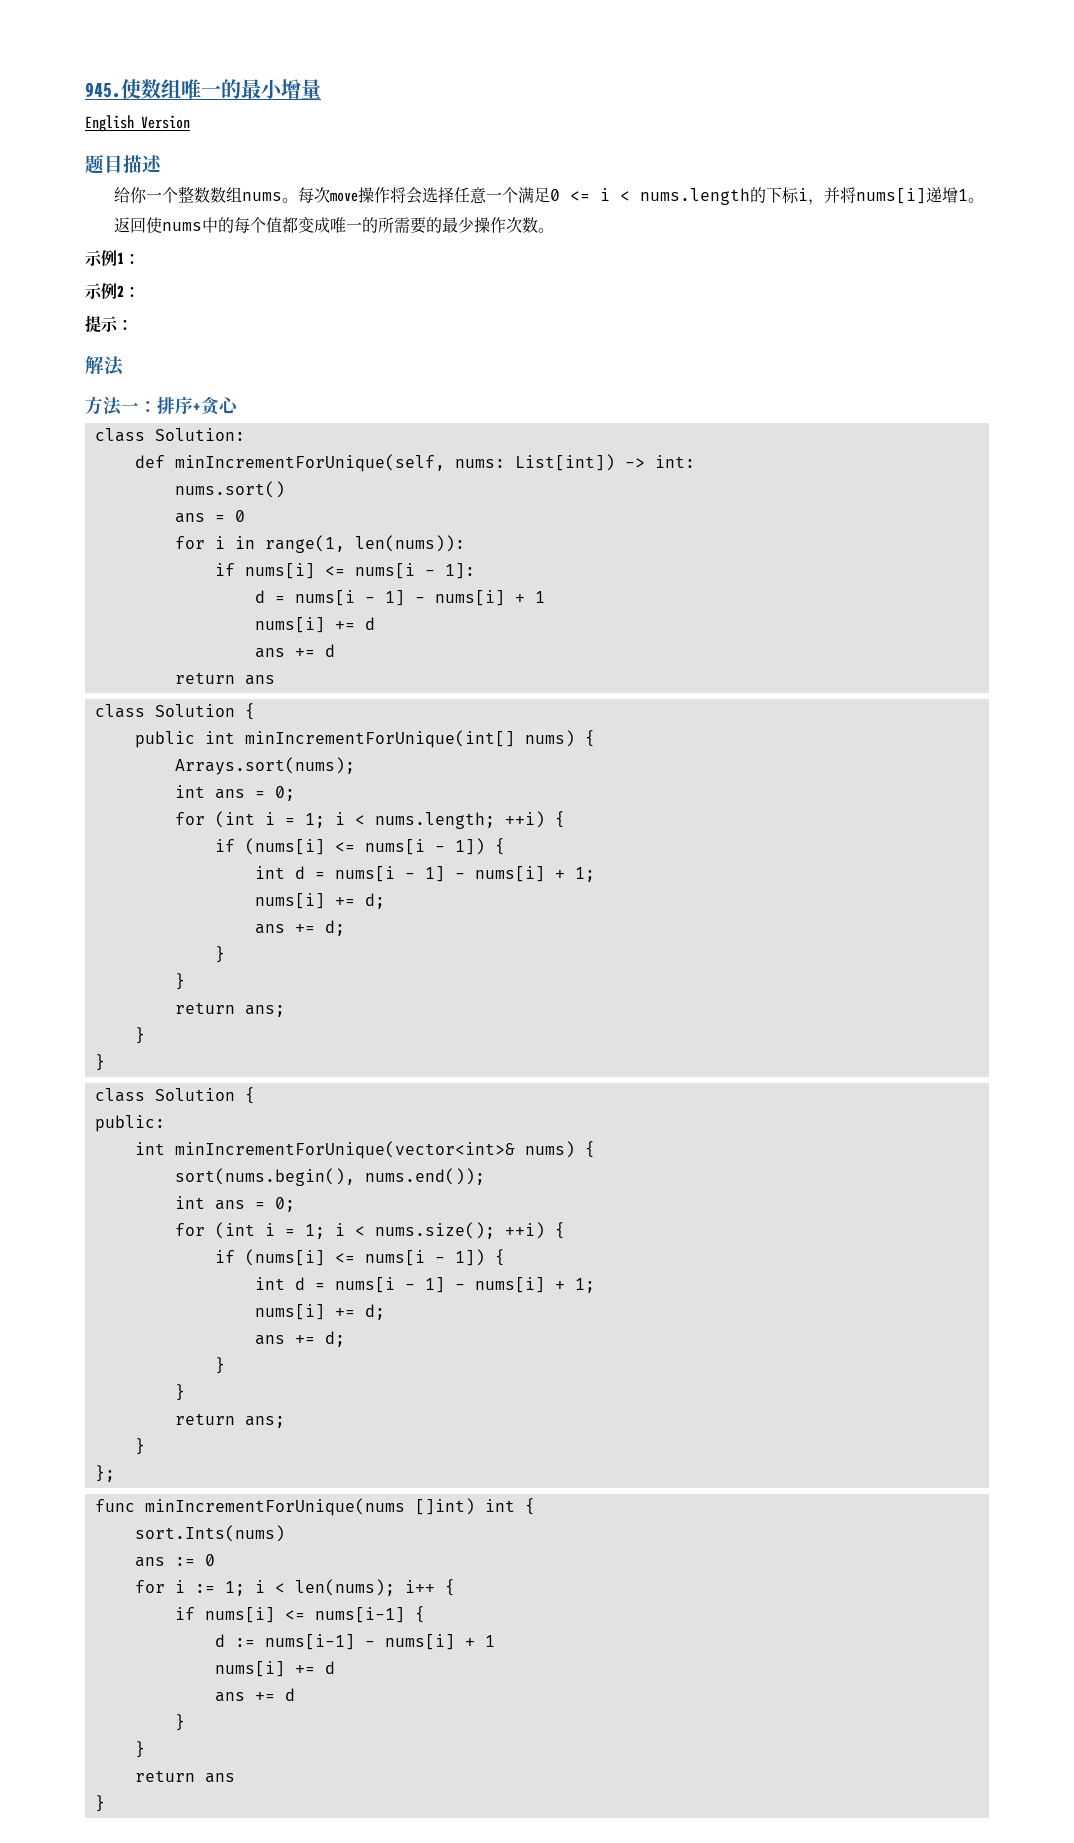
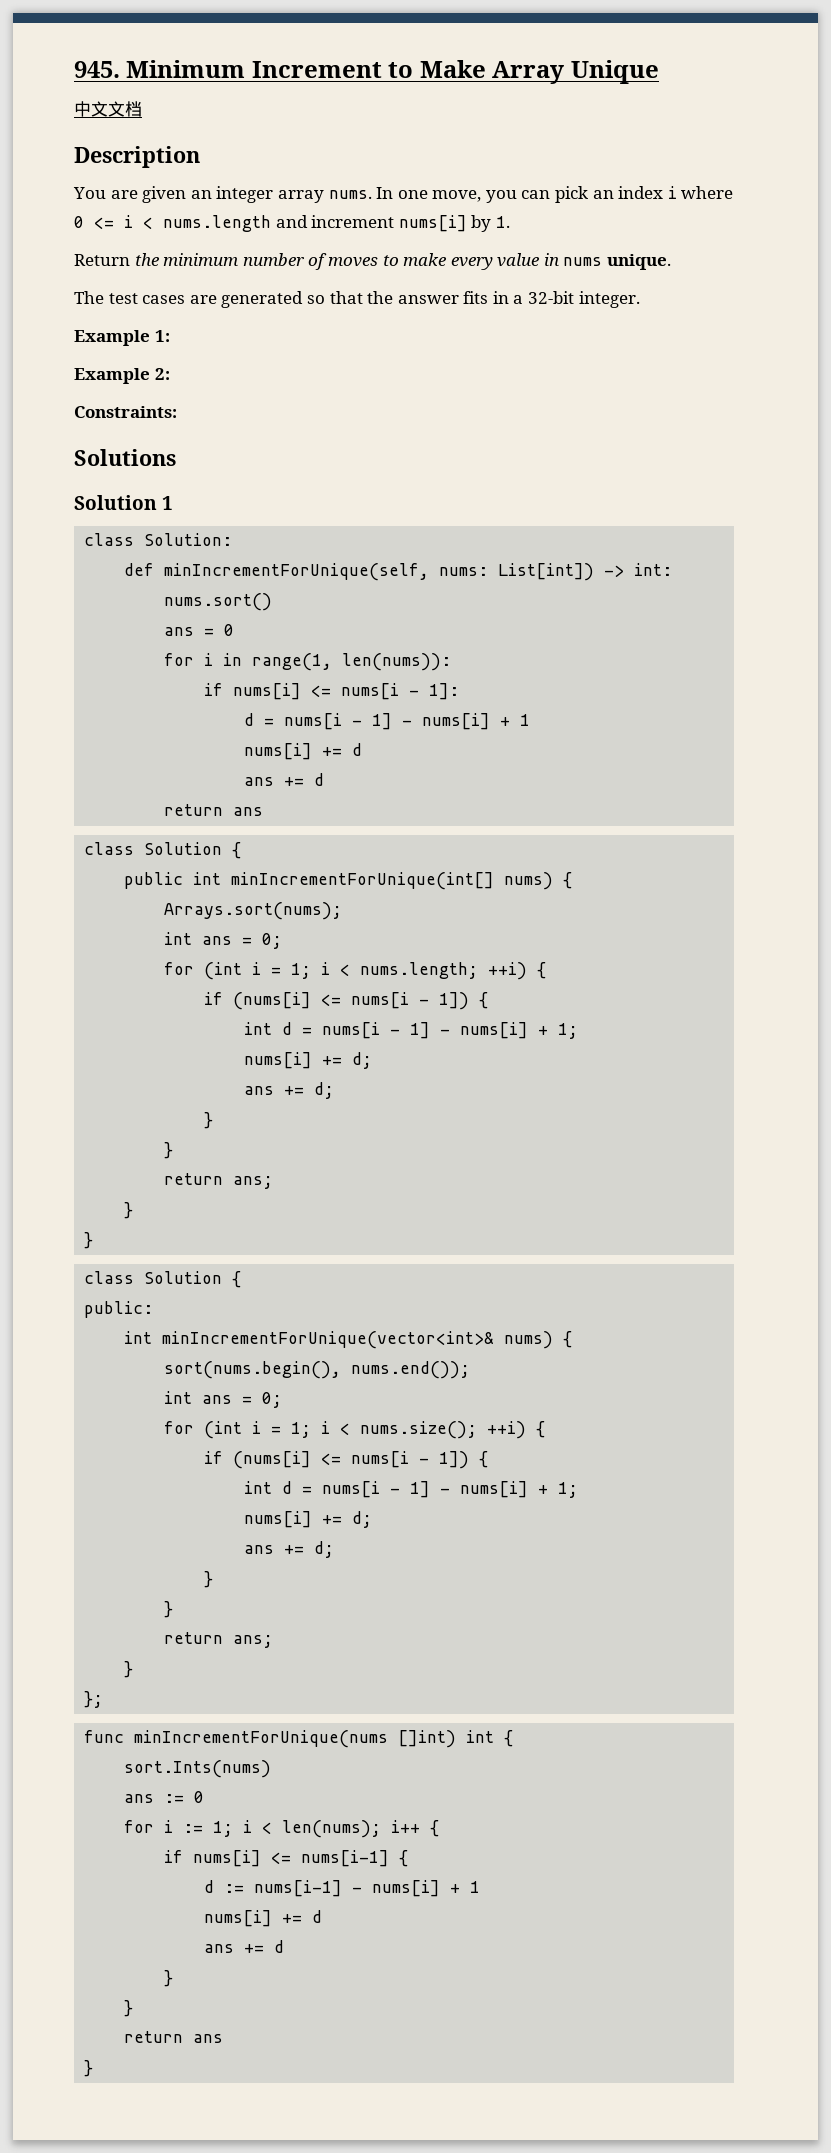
- 945.使数组唯一的最小增量
- English Version
- 题目描述
- 给你一个整数数组nums。每次move操作将会选择任意一个满足0 <= i < nums.length的下标i，并将nums[i]递增1。
- 返回使nums中的每个值都变成唯一的所需要的最少操作次数。
- 示例1：
- 示例2：
- 提示：
- 解法
- 方法一：排序+贪心
+ 945. Minimum Increment to Make Array Unique
+ 中文文档
+ Description
+ You are given an integer array nums. In one move, you can pick an index i where 0 <= i < nums.length and increment nums[i] by 1.
+ Return the minimum number of moves to make every value in nums unique.
+ The test cases are generated so that the answer fits in a 32-bit integer.
+ Example 1:
+ Example 2:
+ Constraints:
+ Solutions
+ Solution 1

